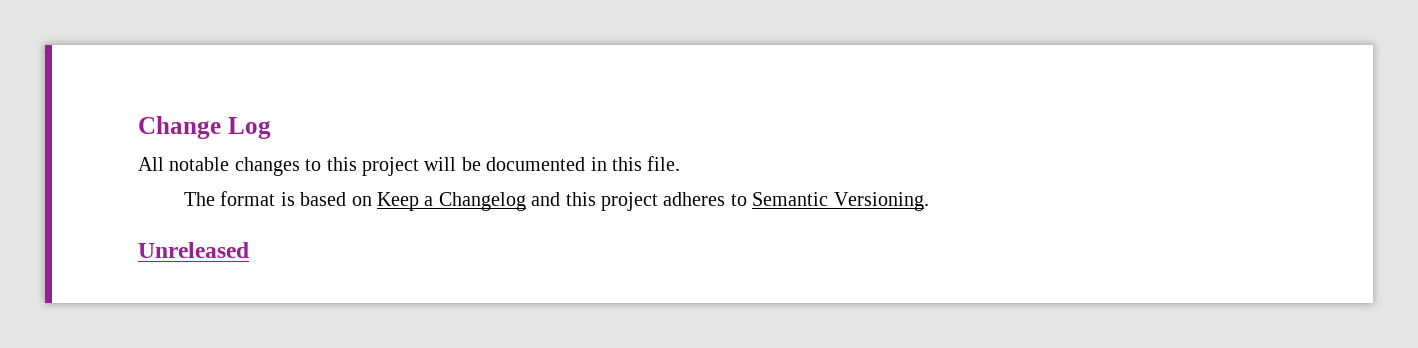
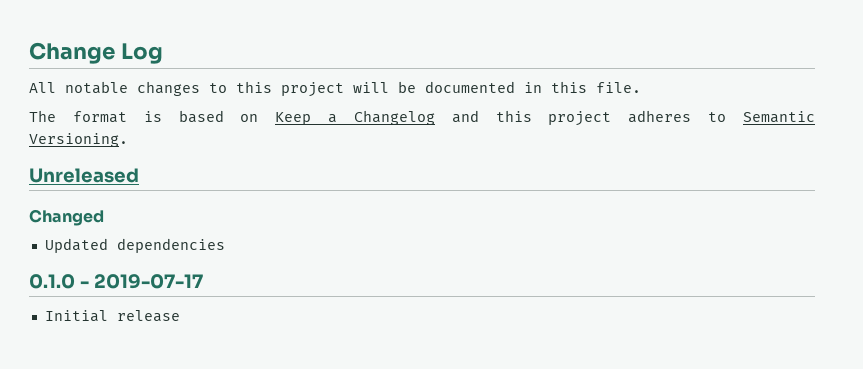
+ Changed
+ Updated dependencies
+ 0.1.0 - 2019-07-17
+ Initial release

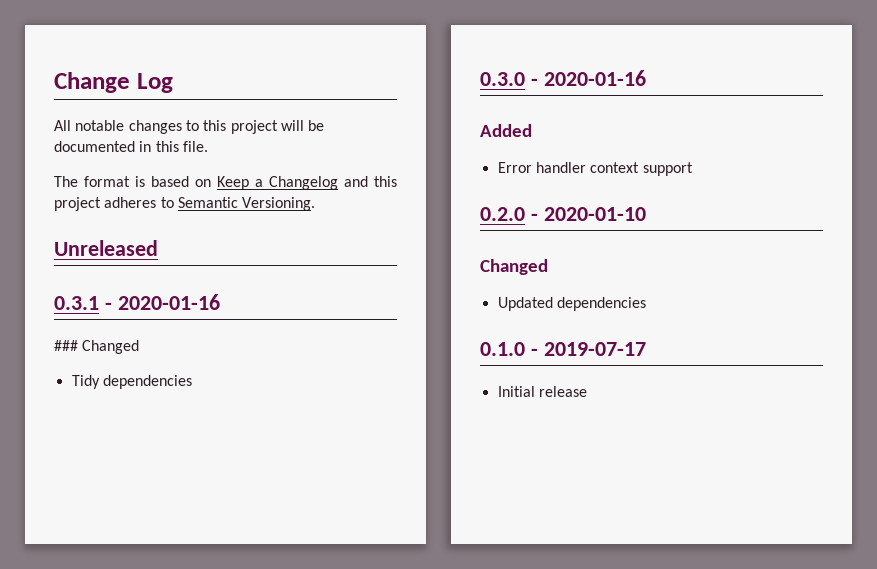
+ 0.3.1 - 2020-01-16
+ ### Changed
+ Tidy dependencies
+ 0.3.0 - 2020-01-16
+ Added
+ Error handler context support
+ 0.2.0 - 2020-01-10

